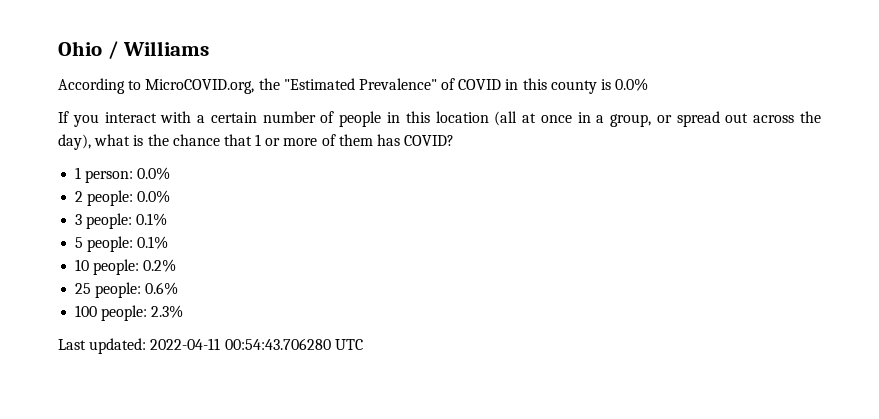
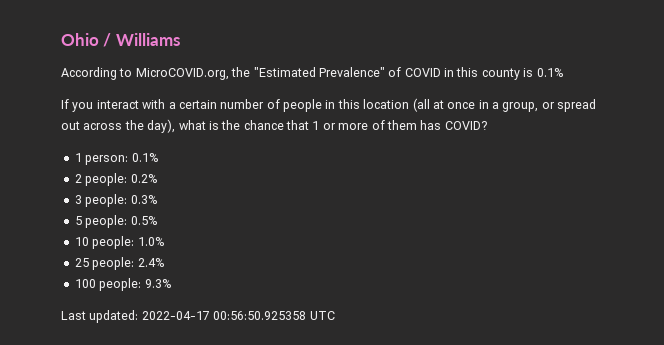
- According to MicroCOVID.org, the "Estimated Prevalence" of COVID in this county is 0.0%
+ According to MicroCOVID.org, the "Estimated Prevalence" of COVID in this county is 0.1%
- 1 person: 0.0%
+ 1 person: 0.1%
- 2 people: 0.0%
+ 2 people: 0.2%
- 3 people: 0.1%
+ 3 people: 0.3%
- 5 people: 0.1%
+ 5 people: 0.5%
- 10 people: 0.2%
+ 10 people: 1.0%
- 25 people: 0.6%
+ 25 people: 2.4%
- 100 people: 2.3%
+ 100 people: 9.3%
- Last updated: 2022-04-11 00:54:43.706280 UTC
+ Last updated: 2022-04-17 00:56:50.925358 UTC

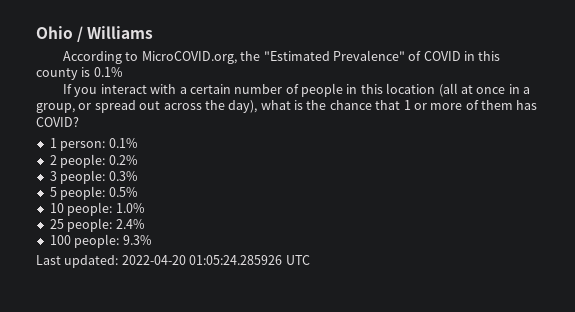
- Last updated: 2022-04-17 00:56:50.925358 UTC
+ Last updated: 2022-04-20 01:05:24.285926 UTC

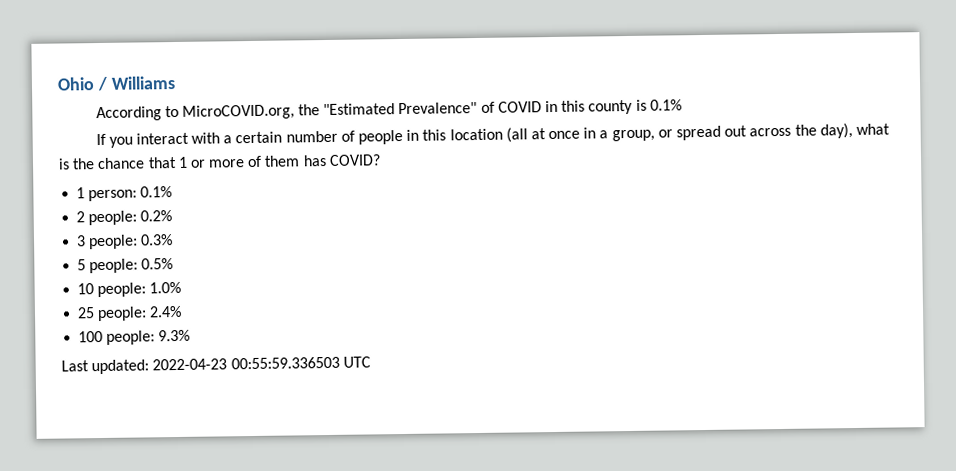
- Last updated: 2022-04-20 01:05:24.285926 UTC
+ Last updated: 2022-04-23 00:55:59.336503 UTC

